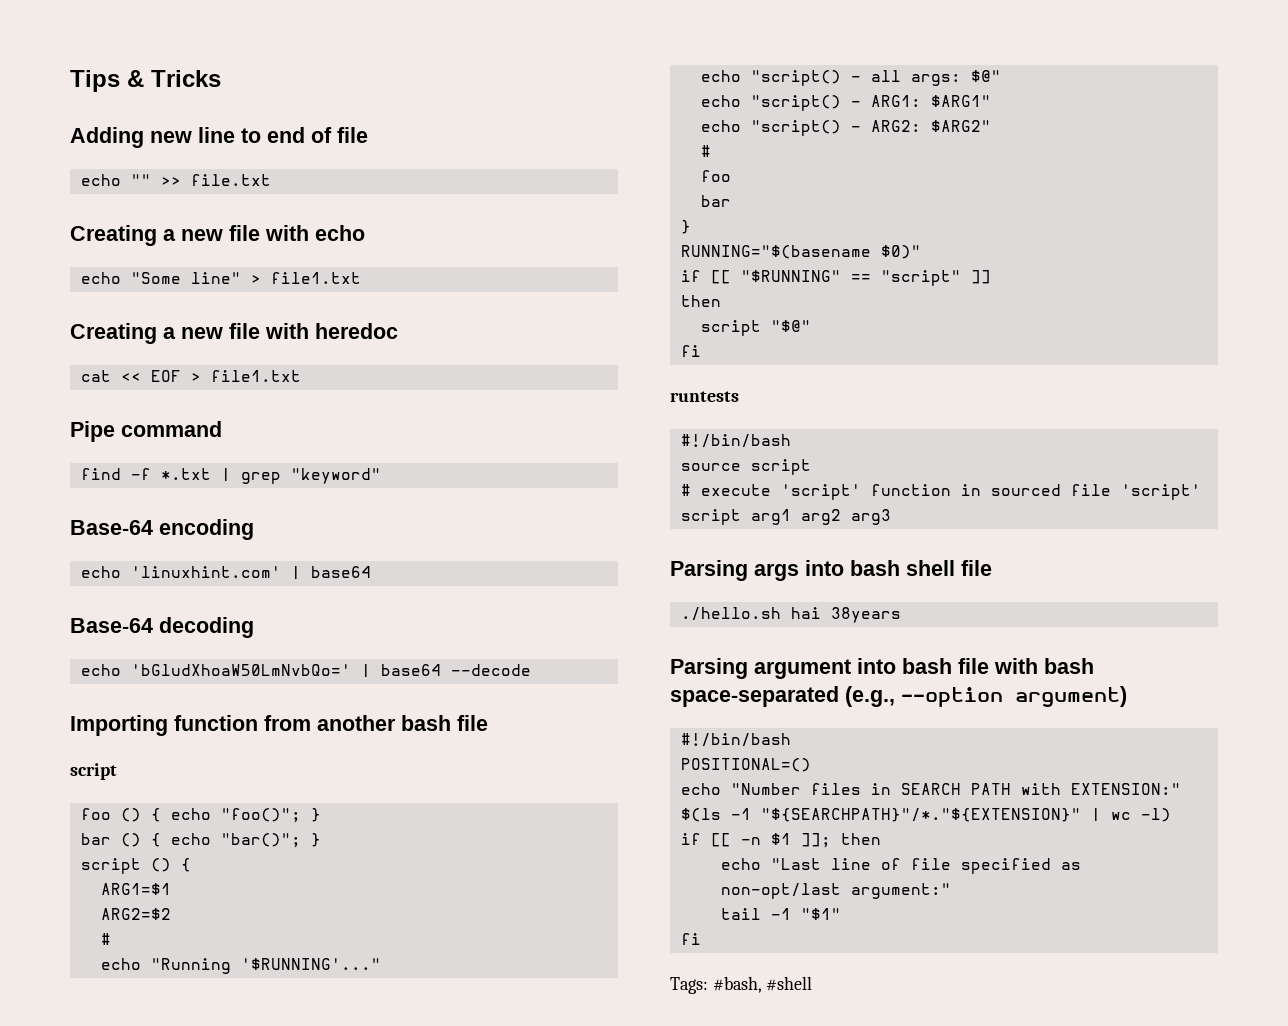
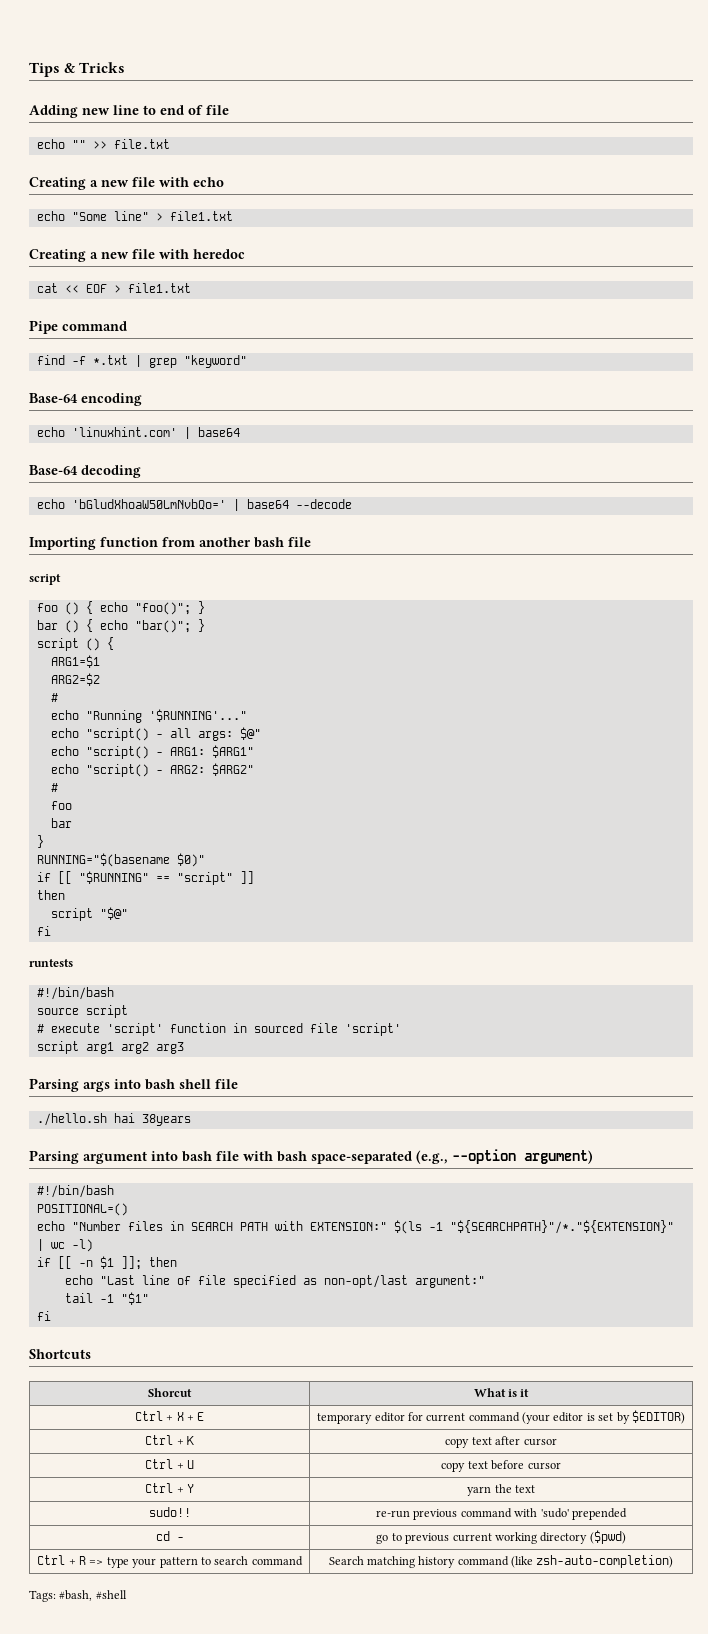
+ Shortcuts
+ Shorcut | What is it
+ Ctrl + X + E | temporary editor for current command (your editor is set by $EDITOR)
+ Ctrl + K | copy text after cursor
+ Ctrl + U | copy text before cursor
+ Ctrl + Y | yarn the text
+ sudo!! | re-run previous command with 'sudo' prepended
+ cd - | go to previous current working directory ($pwd)
+ Ctrl + R => type your pattern to search command | Search matching history command (like zsh-auto-completion)

